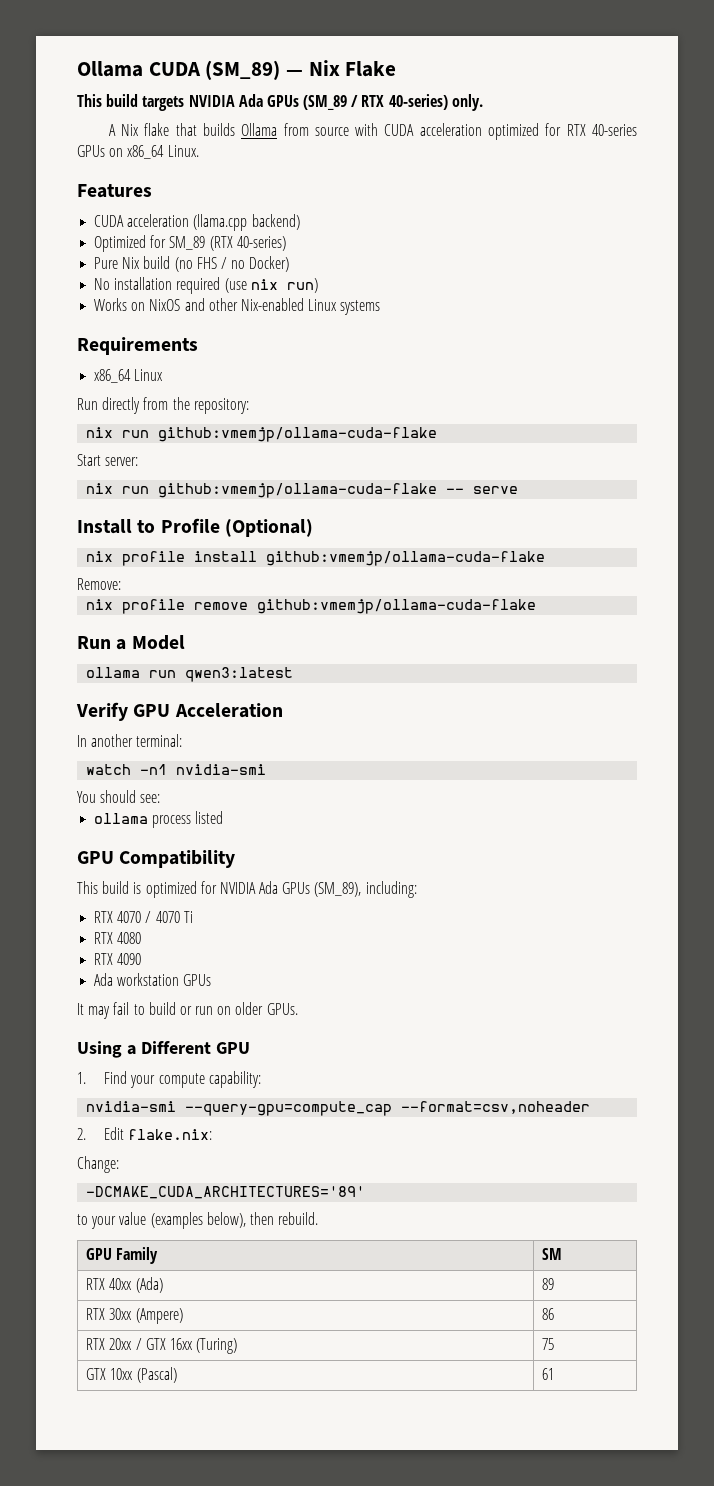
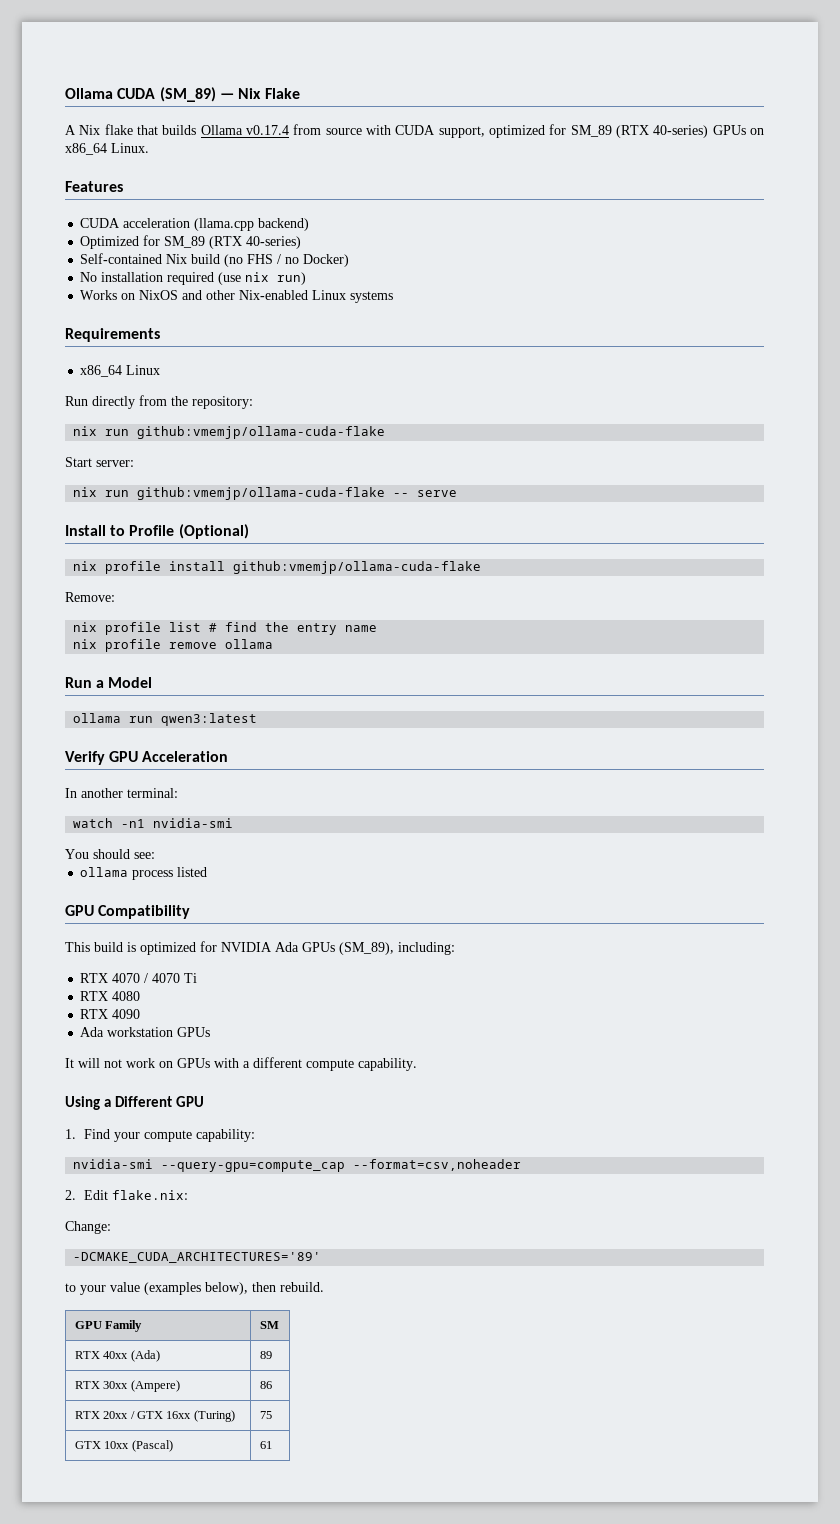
- This build targets NVIDIA Ada GPUs (SM_89 / RTX 40-series) only.
- A Nix flake that builds Ollama from source with CUDA acceleration optimized for RTX 40-series GPUs on x86_64 Linux.
+ A Nix flake that builds Ollama v0.17.4 from source with CUDA support, optimized for SM_89 (RTX 40-series) GPUs on x86_64 Linux.
- Pure Nix build (no FHS / no Docker)
+ Self-contained Nix build (no FHS / no Docker)
+ nix profile list # find the entry name
- nix profile remove github:vmemjp/ollama-cuda-flake
+ nix profile remove ollama
- It may fail to build or run on older GPUs.
+ It will not work on GPUs with a different compute capability.

